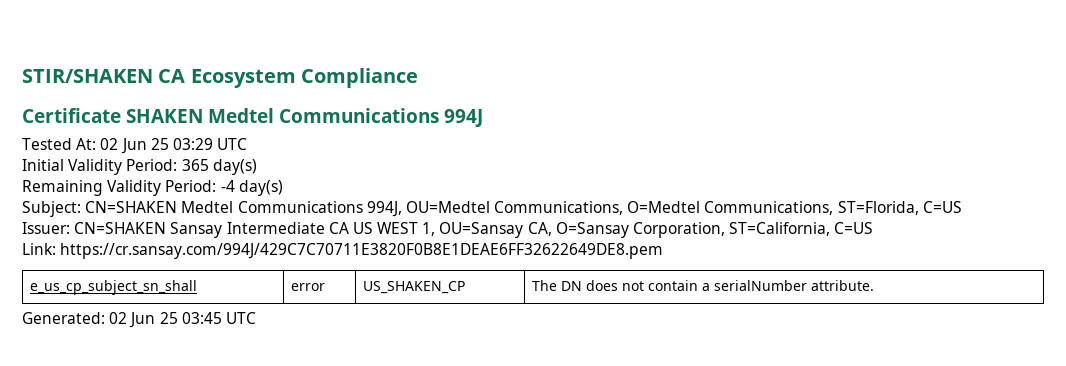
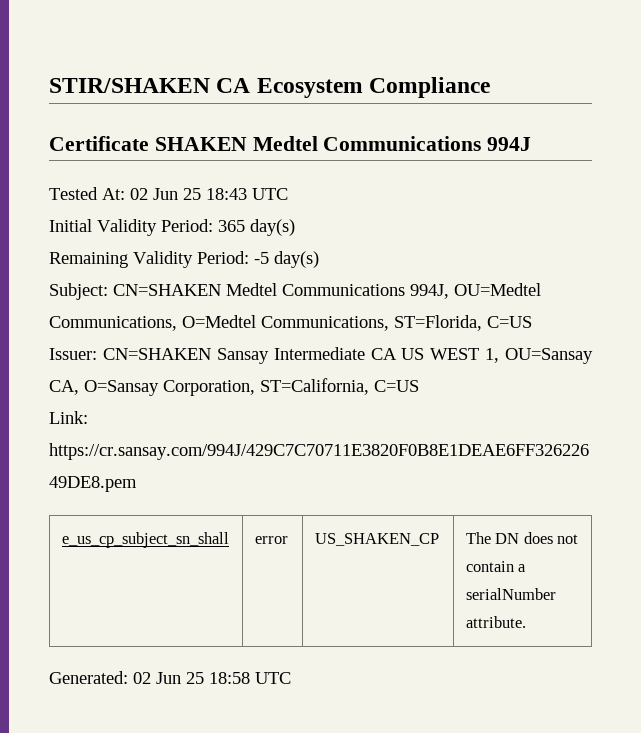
- Tested At: 02 Jun 25 03:29 UTC
+ Tested At: 02 Jun 25 18:43 UTC
- Remaining Validity Period: -4 day(s)
+ Remaining Validity Period: -5 day(s)
- Generated: 02 Jun 25 03:45 UTC
+ Generated: 02 Jun 25 18:58 UTC

